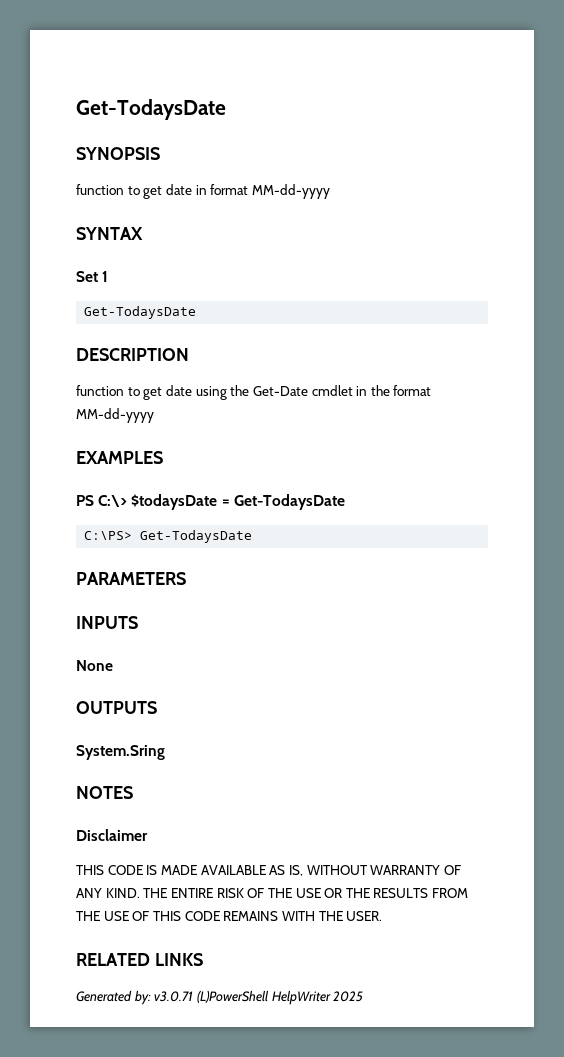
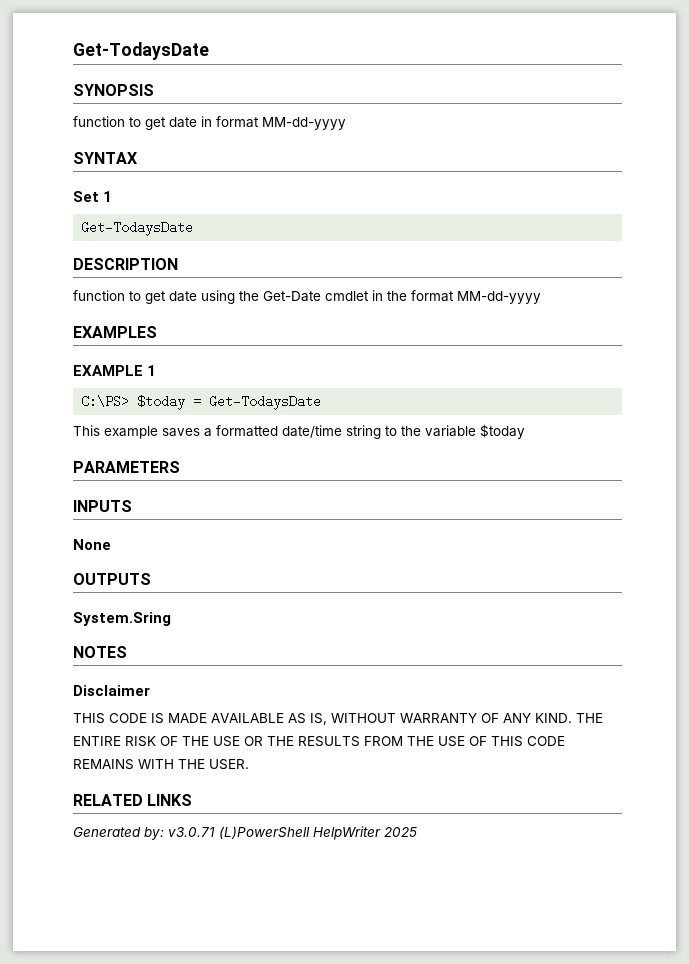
- PS C:\> $todaysDate = Get-TodaysDate
- C:\PS> Get-TodaysDate
+ EXAMPLE 1
+ C:\PS> $today = Get-TodaysDate
+ This example saves a formatted date/time string to the variable $today

